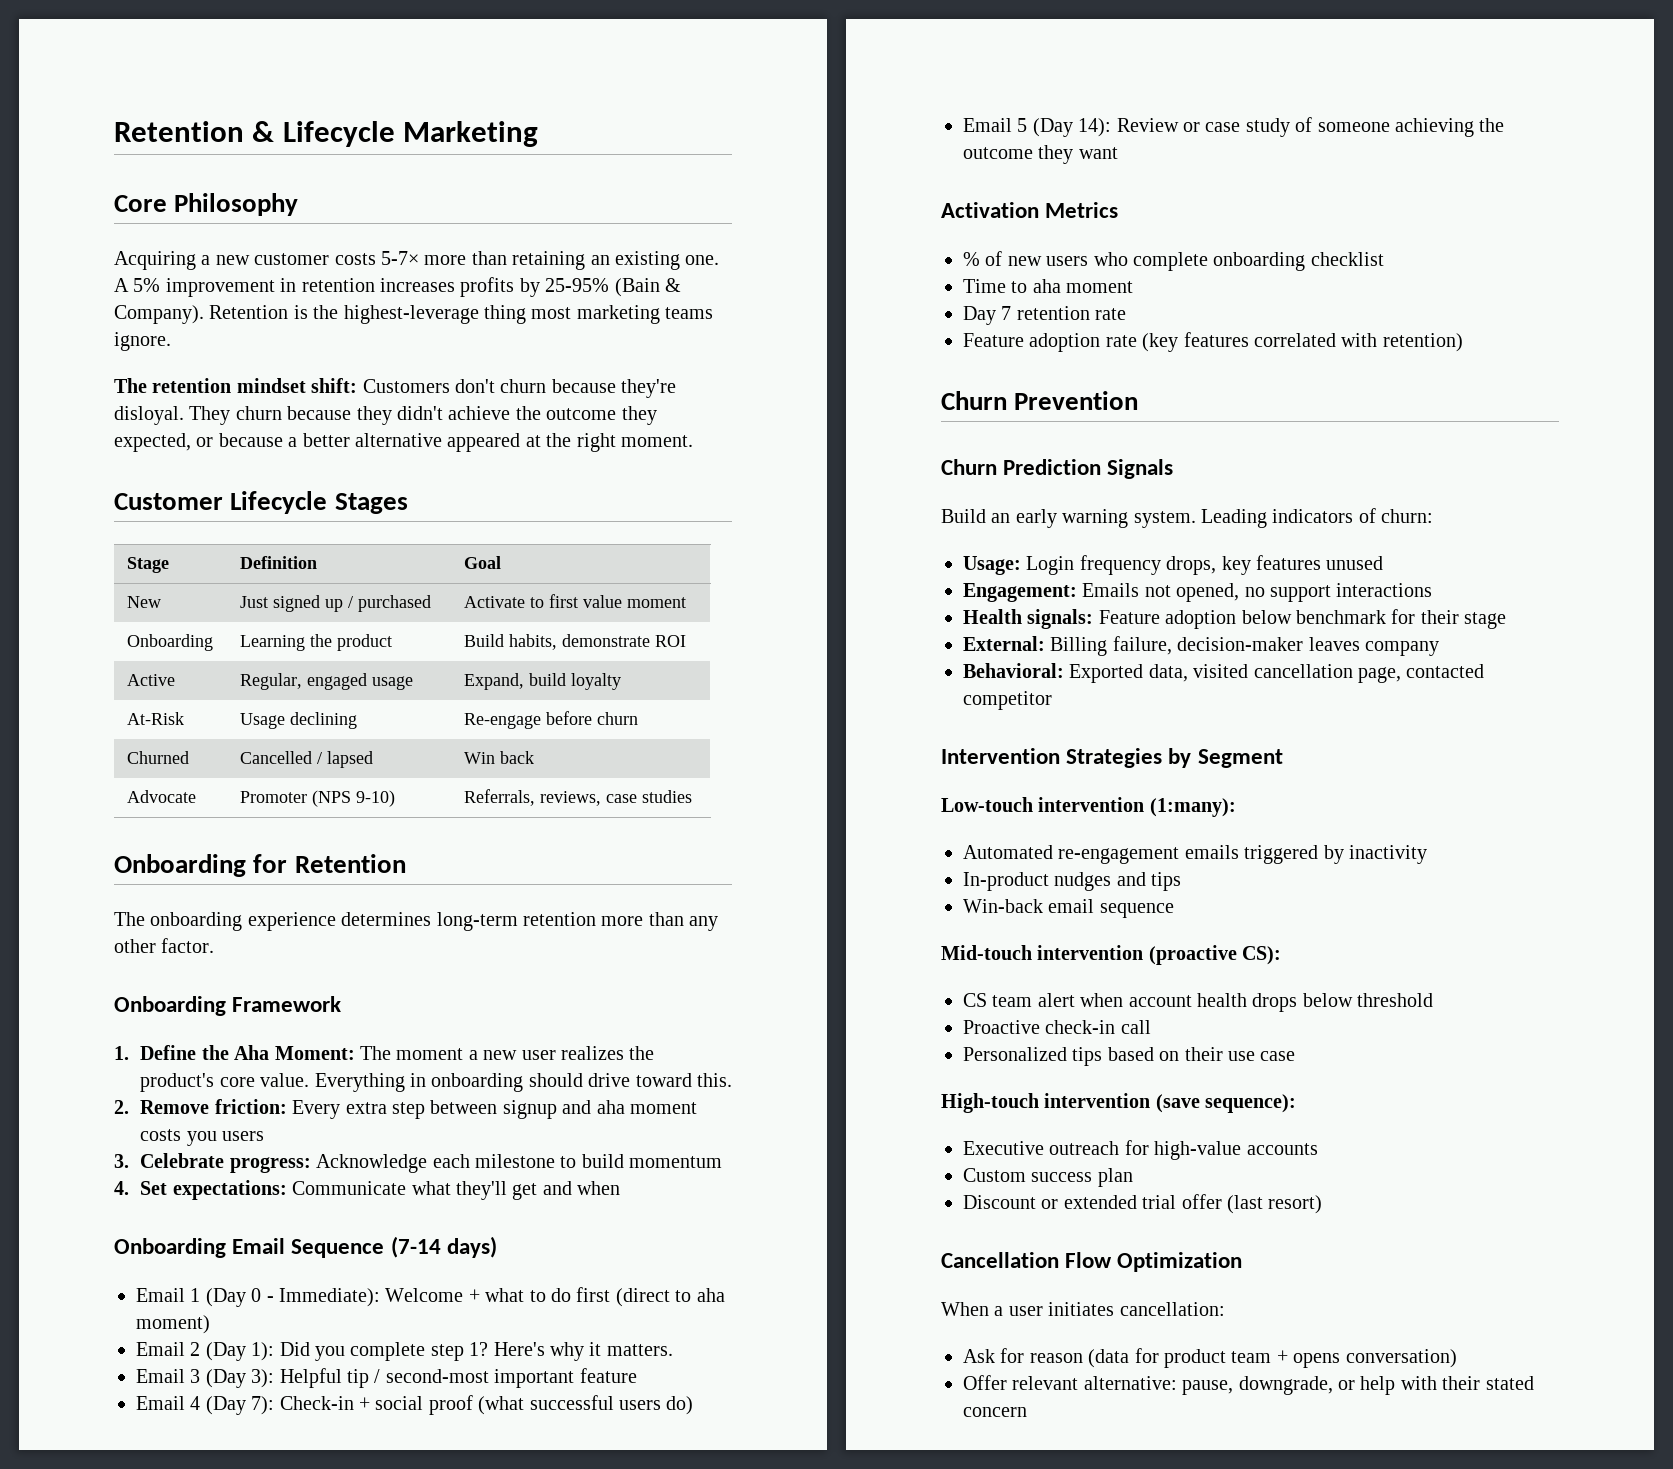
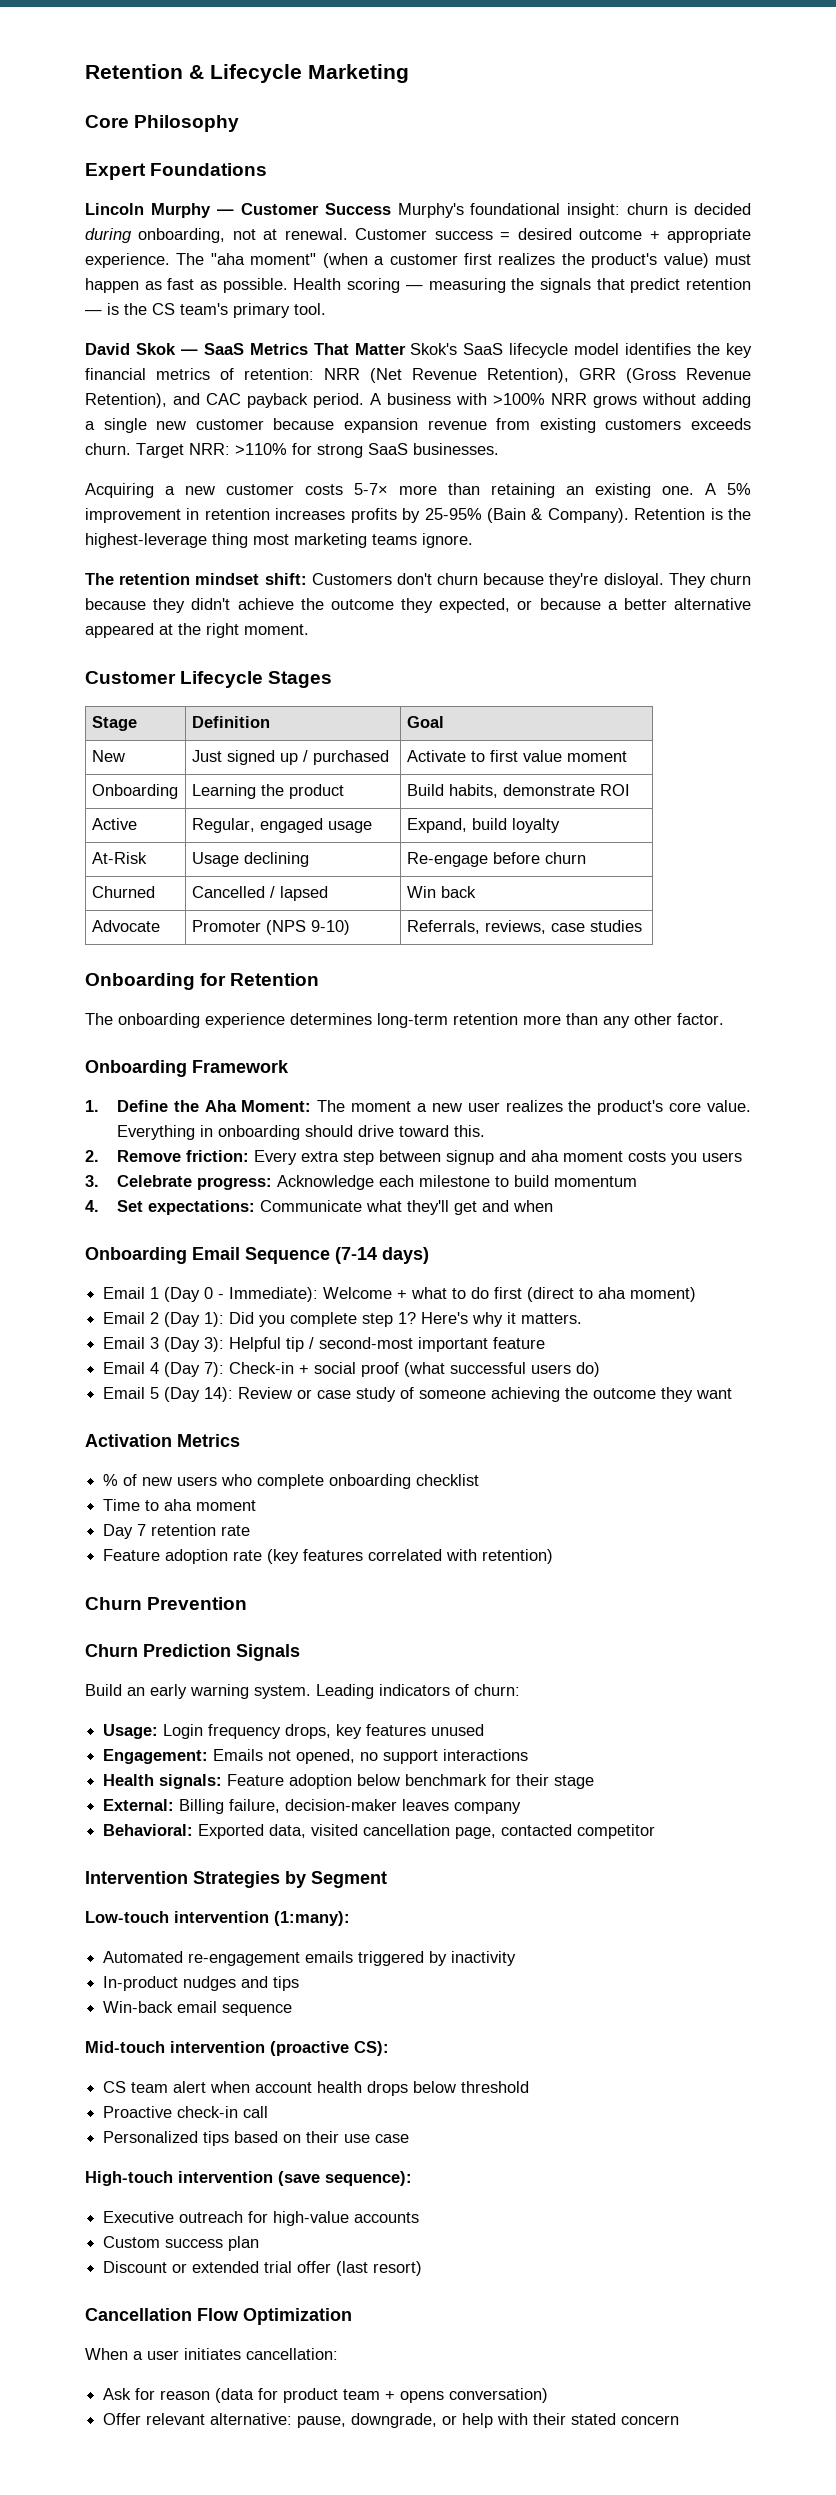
+ Expert Foundations
+ Lincoln Murphy — Customer Success Murphy's foundational insight: churn is decided during onboarding, not at renewal. Customer success = desired outcome + appropriate experience. The "aha moment" (when a customer first realizes the product's value) must happen as fast as possible. Health scoring — measuring the signals that predict retention — is the CS team's primary tool.
+ David Skok — SaaS Metrics That Matter Skok's SaaS lifecycle model identifies the key financial metrics of retention: NRR (Net Revenue Retention), GRR (Gross Revenue Retention), and CAC payback period. A business with >100% NRR grows without adding a single new customer because expansion revenue from existing customers exceeds churn. Target NRR: >110% for strong SaaS businesses.

